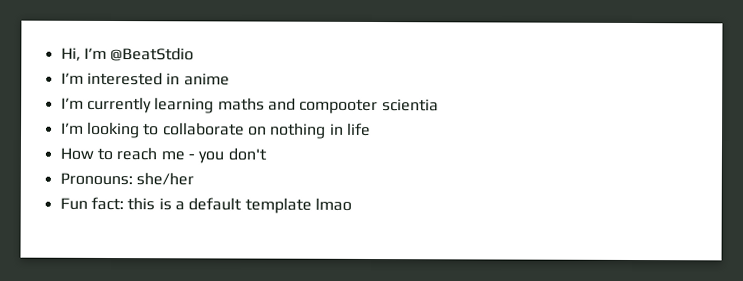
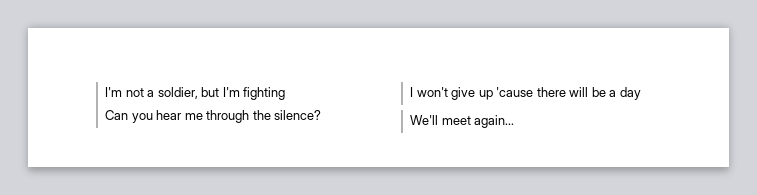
- Hi, I’m @BeatStdio
- I’m interested in anime
- I’m currently learning maths and compooter scientia
- I’m looking to collaborate on nothing in life
- How to reach me - you don't
- Pronouns: she/her
- Fun fact: this is a default template lmao
+ I'm not a soldier, but I'm fighting
+ Can you hear me through the silence?
+ I won't give up 'cause there will be a day
+ We'll meet again...

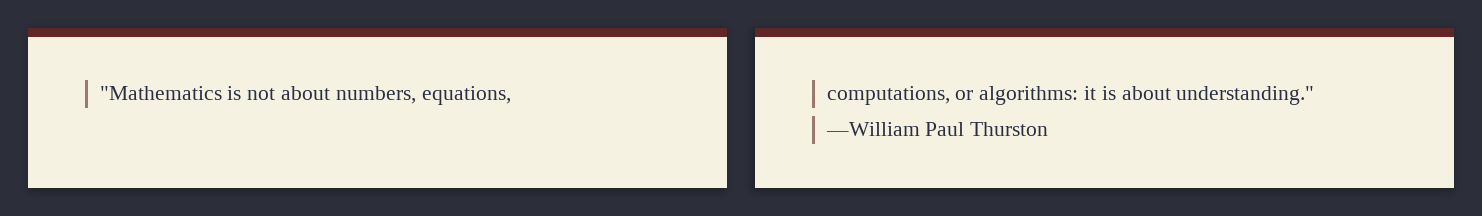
- I'm not a soldier, but I'm fighting
- Can you hear me through the silence?
- I won't give up 'cause there will be a day
- We'll meet again...
+ "Mathematics is not about numbers, equations, computations, or algorithms: it is about understanding."
+ —William Paul Thurston

